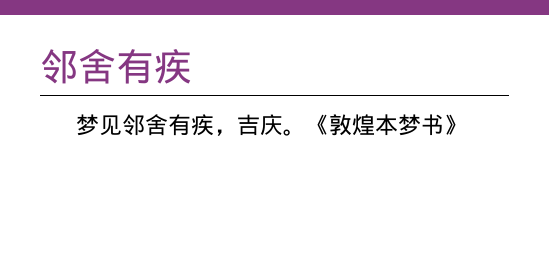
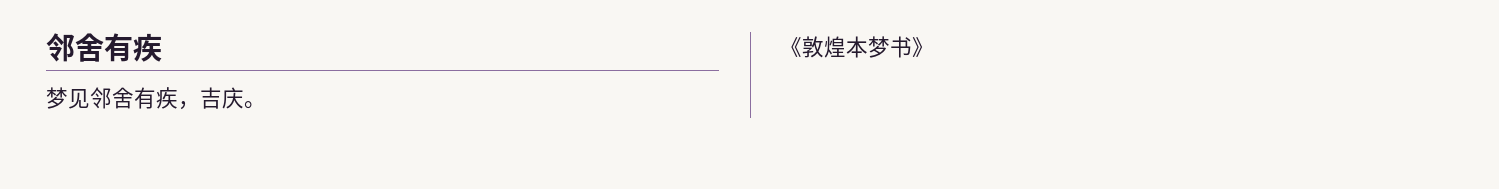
- 梦见邻舍有疾，吉庆。《敦煌本梦书》
+ 梦见邻舍有疾，吉庆。
+ 《敦煌本梦书》

